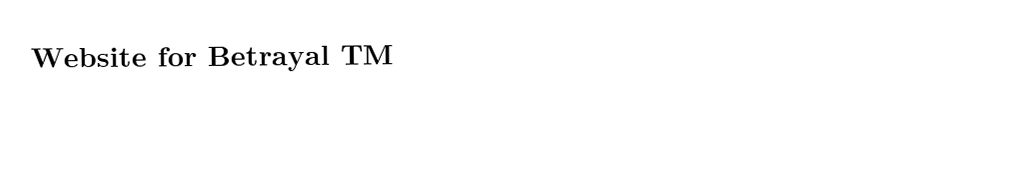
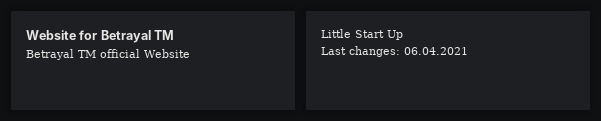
+ Betrayal TM official Website
+ Little Start Up
+ Last changes: 06.04.2021

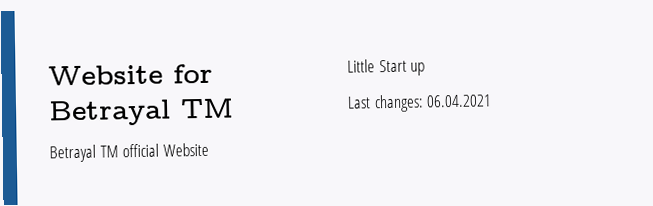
- Little Start Up
+ Little Start up

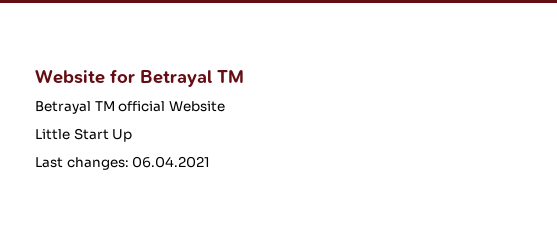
- Little Start up
+ Little Start Up

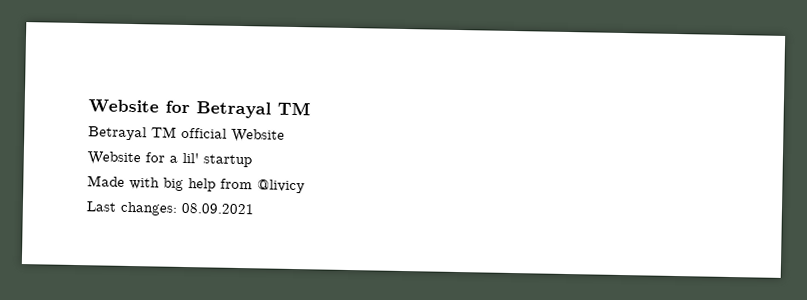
- Little Start Up
+ Website for a lil' startup
+ Made with big help from @livicy
- Last changes: 06.04.2021
+ Last changes: 08.09.2021

